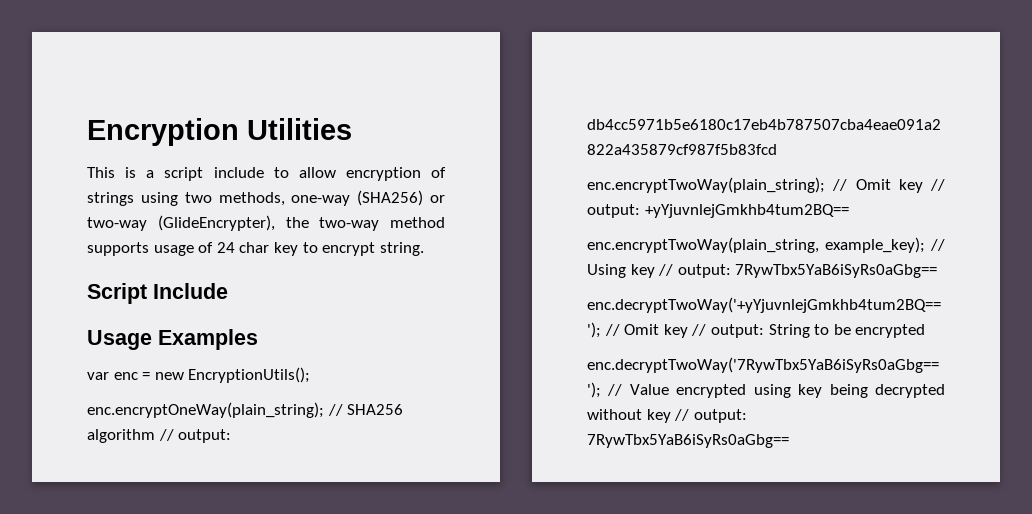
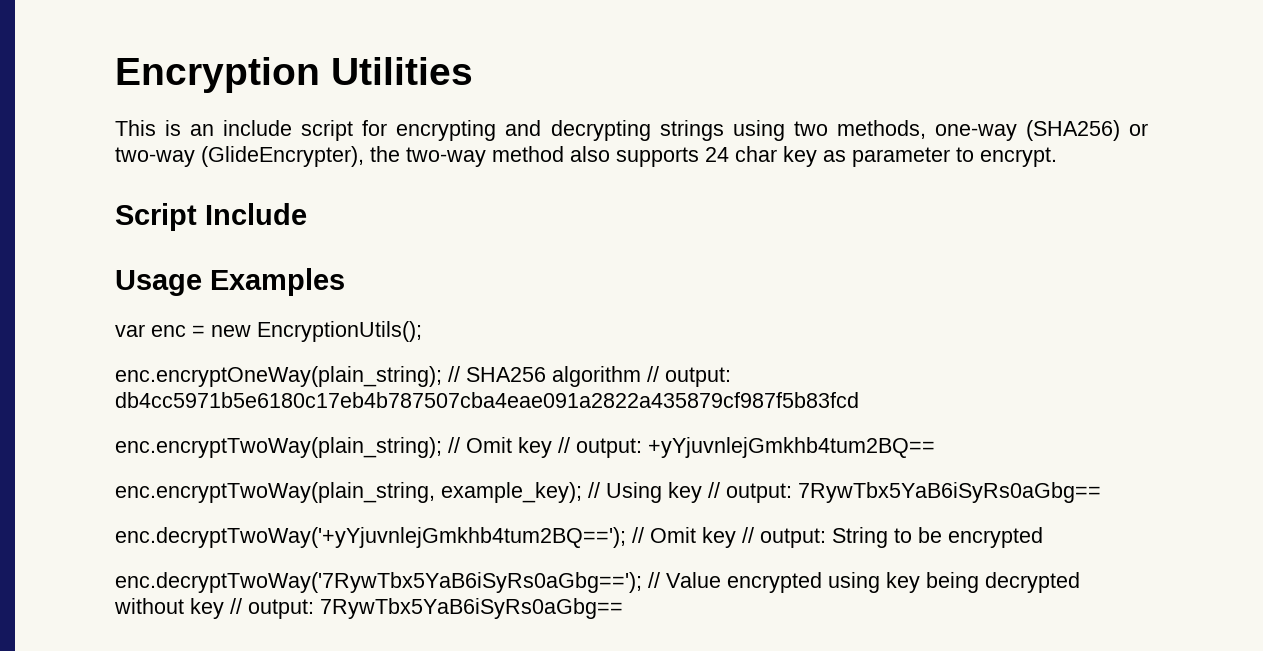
- This is a script include to allow encryption of strings using two methods, one-way (SHA256) or two-way (GlideEncrypter), the two-way method supports usage of 24 char key to encrypt string.
+ This is an include script for encrypting and decrypting strings using two methods, one-way (SHA256) or two-way (GlideEncrypter), the two-way method also supports 24 char key as parameter to encrypt.

